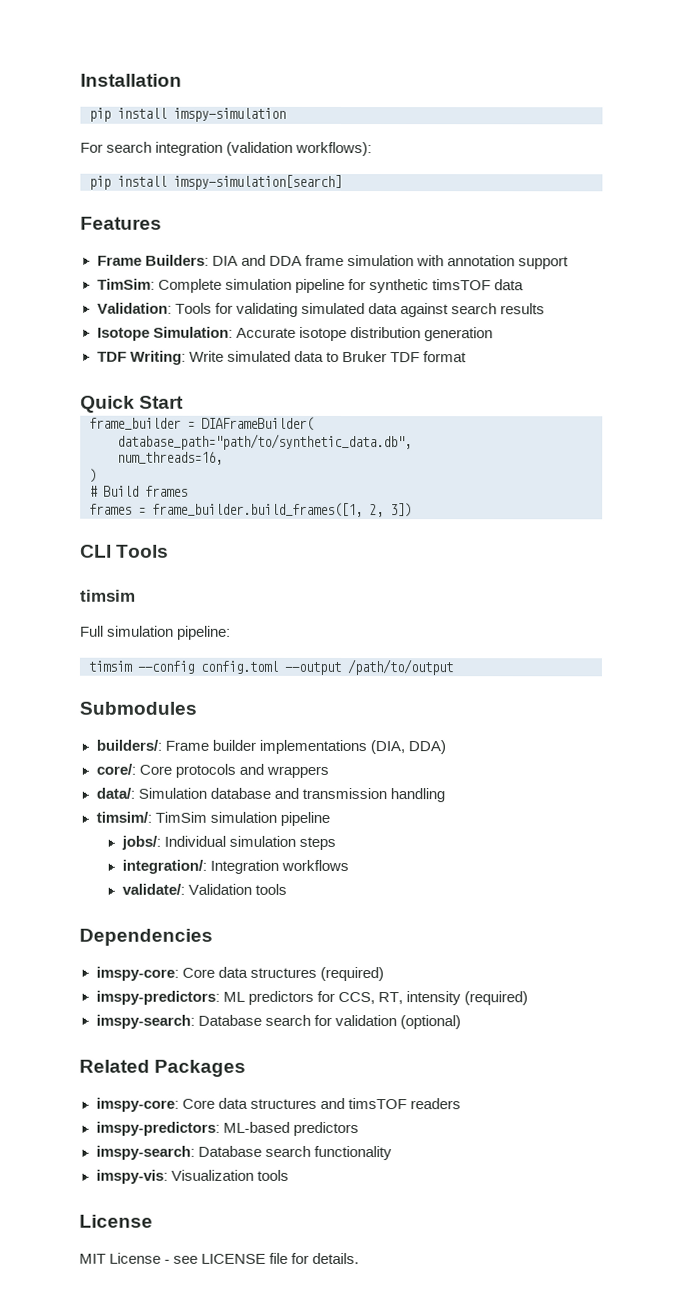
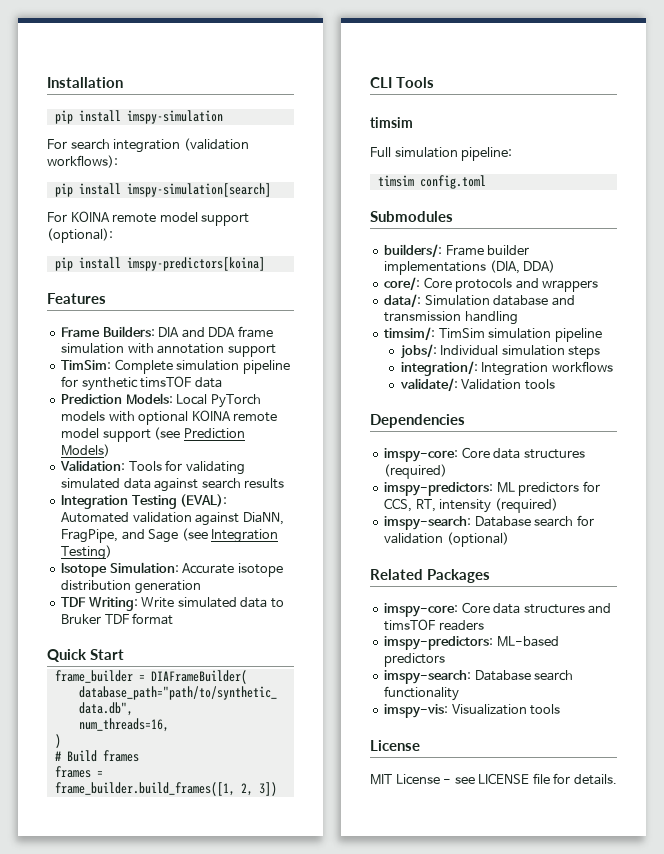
+ For KOINA remote model support (optional):
+ pip install imspy-predictors[koina]
+ Prediction Models: Local PyTorch models with optional KOINA remote model support (see Prediction Models)
+ Integration Testing (EVAL): Automated validation against DiaNN, FragPipe, and Sage (see Integration Testing)
- timsim --config config.toml --output /path/to/output
+ timsim config.toml

